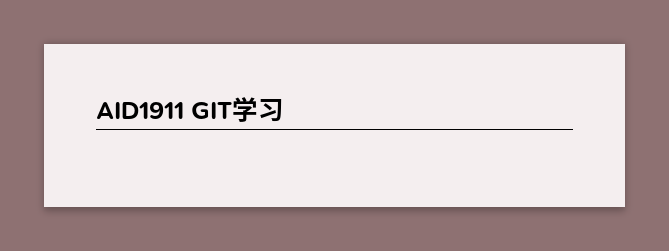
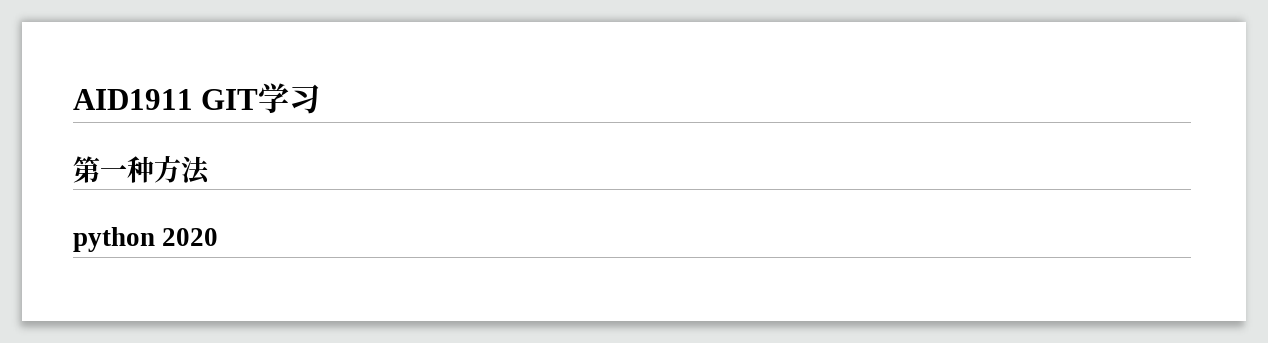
+ 第一种方法
+ python 2020

